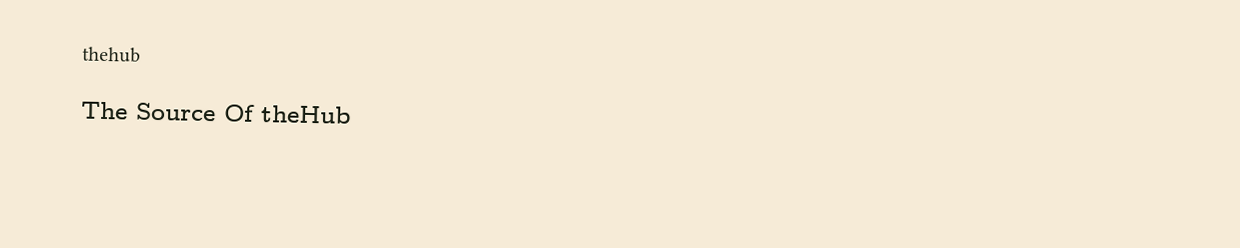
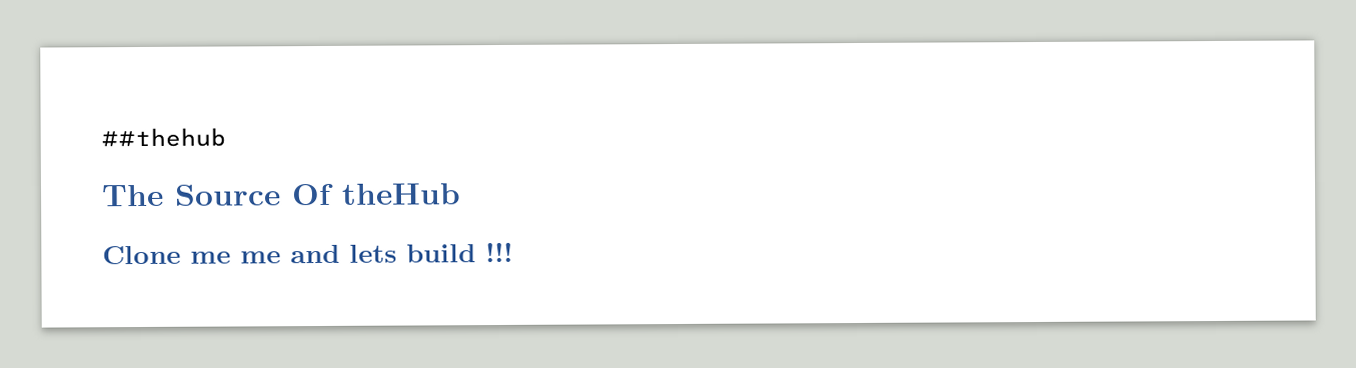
- thehub
+ ##thehub
+ Clone me me and lets build !!!

